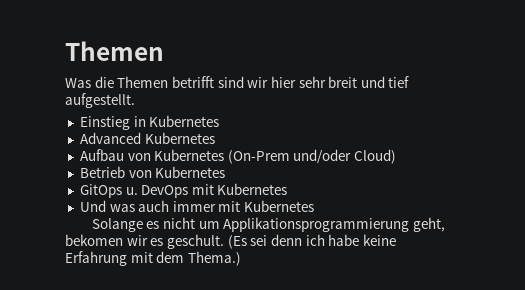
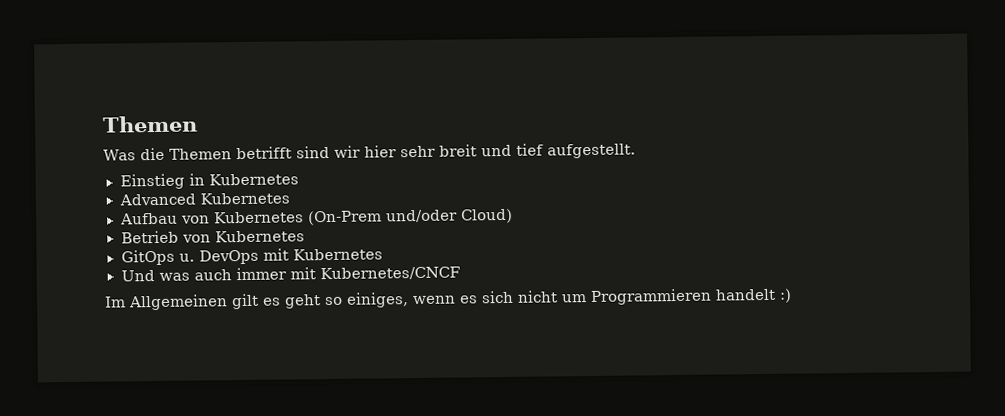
- Und was auch immer mit Kubernetes
- Solange es nicht um Applikationsprogrammierung geht, bekomen wir es geschult. (Es sei denn ich habe keine Erfahrung mit dem Thema.)
+ Und was auch immer mit Kubernetes/CNCF
+ Im Allgemeinen gilt es geht so einiges, wenn es sich nicht um Programmieren handelt :)

